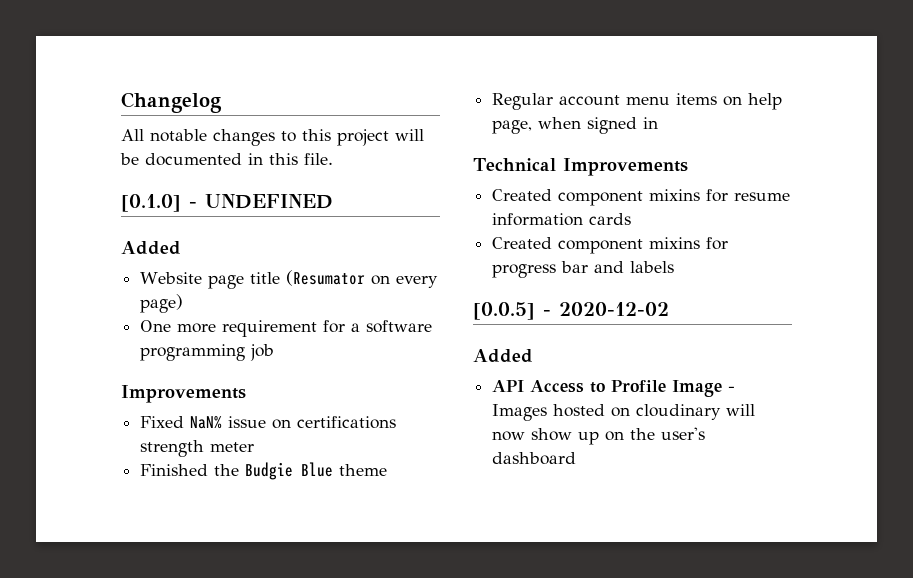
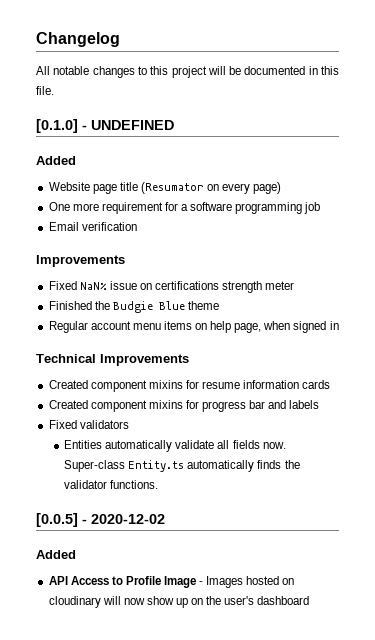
+ Email verification
+ Fixed validators
+ Entities automatically validate all fields now. Super-class Entity.ts automatically finds the validator functions.

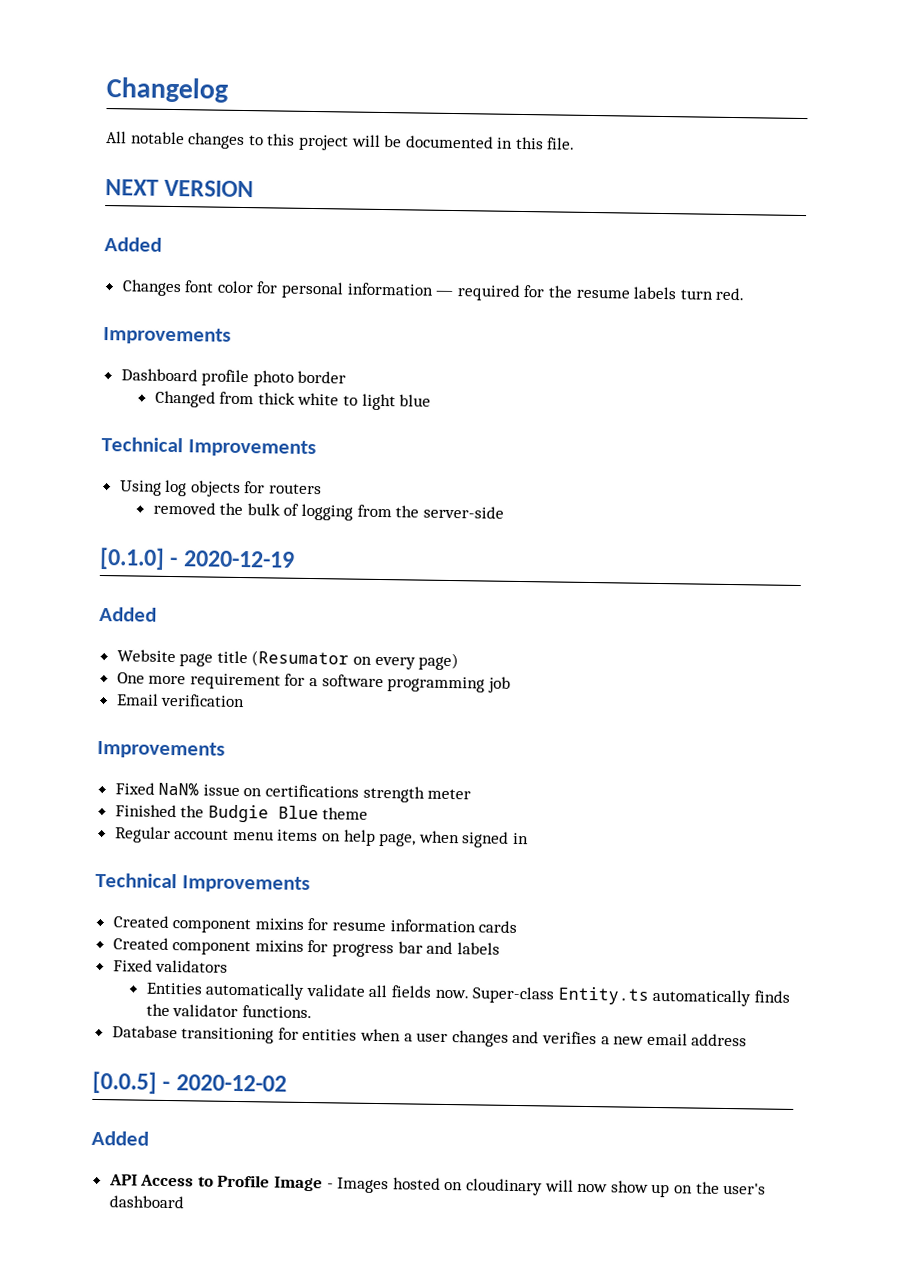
+ NEXT VERSION
+ Added
+ Changes font color for personal information — required for the resume labels turn red.
+ Improvements
+ Dashboard profile photo border
+ Changed from thick white to light blue
+ Technical Improvements
+ Using log objects for routers
+ removed the bulk of logging from the server-side
- [0.1.0] - UNDEFINED
+ [0.1.0] - 2020-12-19
+ Database transitioning for entities when a user changes and verifies a new email address

